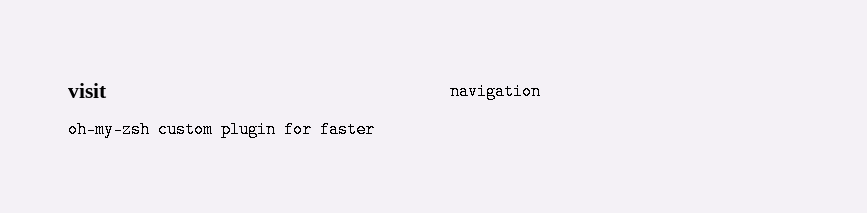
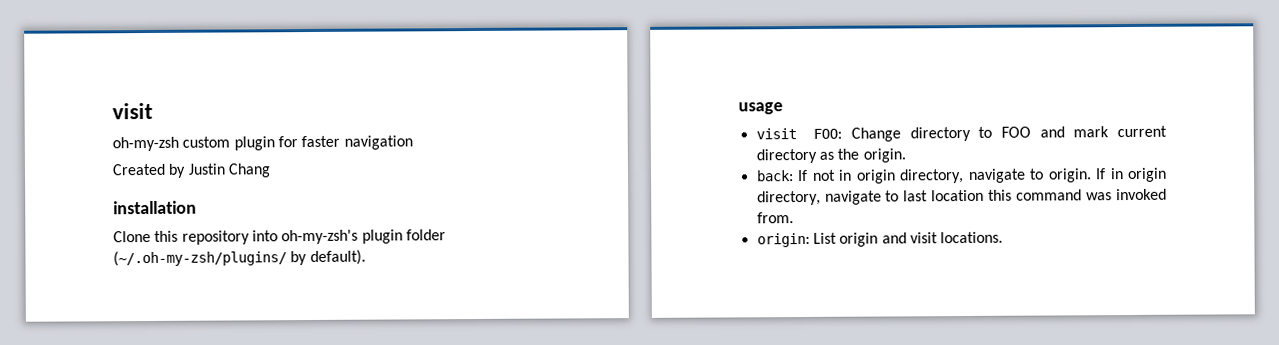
+ Created by Justin Chang
+ installation
+ Clone this repository into oh-my-zsh's plugin folder (~/.oh-my-zsh/plugins/ by default).
+ usage
+ visit FOO: Change directory to FOO and mark current directory as the origin.
+ back: If not in origin directory, navigate to origin. If in origin directory, navigate to last location this command was invoked from.
+ origin: List origin and visit locations.

